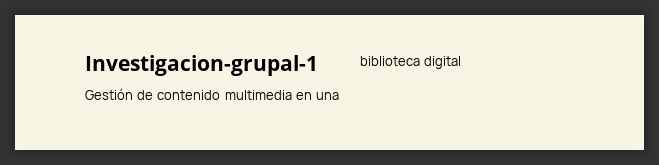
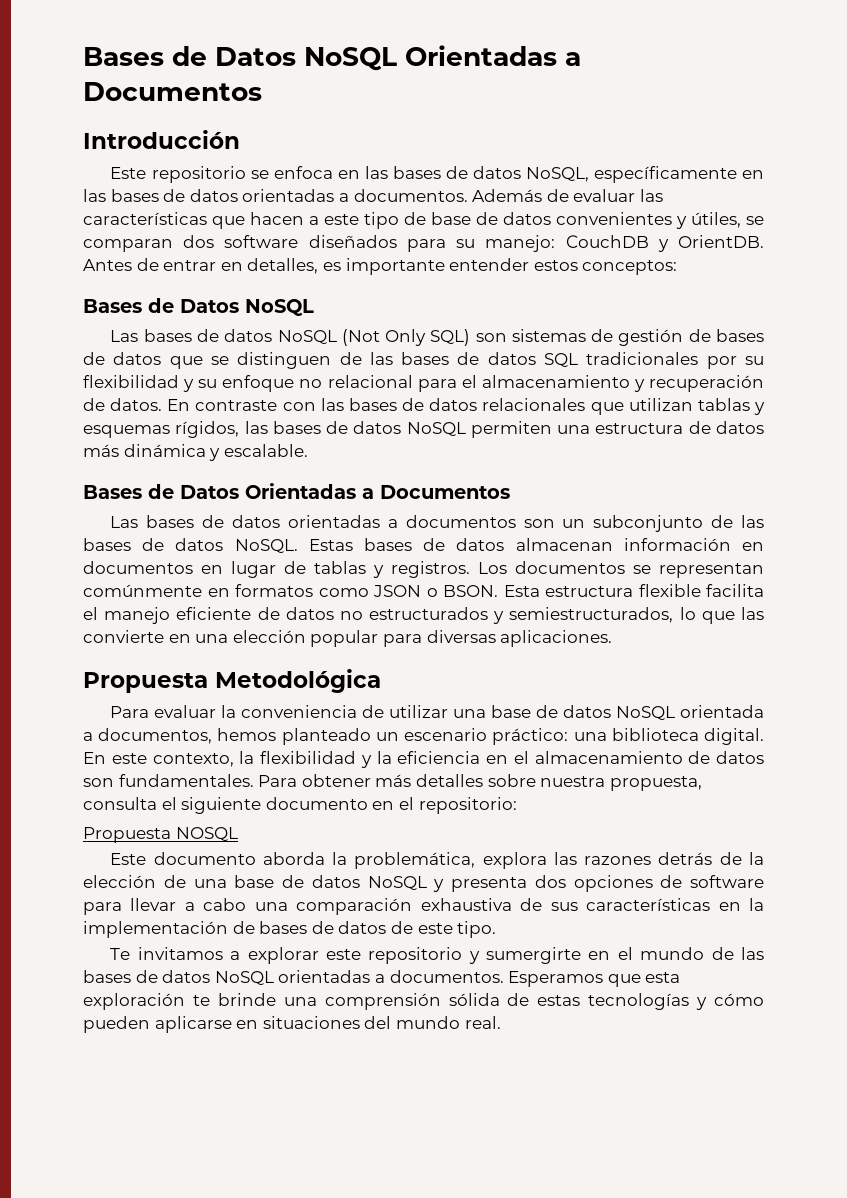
- Investigacion-grupal-1
- Gestión de contenido multimedia en una biblioteca digital
+ Bases de Datos NoSQL Orientadas a Documentos
+ Introducción
+ Este repositorio se enfoca en las bases de datos NoSQL, específicamente en las bases de datos orientadas a documentos. Además de evaluar las características que hacen a este tipo de base de datos convenientes y útiles, se comparan dos software diseñados para su manejo: CouchDB y OrientDB. Antes de entrar en detalles, es importante entender estos conceptos:
+ Bases de Datos NoSQL
+ Las bases de datos NoSQL (Not Only SQL) son sistemas de gestión de bases de datos que se distinguen de las bases de datos SQL tradicionales por su flexibilidad y su enfoque no relacional para el almacenamiento y recuperación de datos. En contraste con las bases de datos relacionales que utilizan tablas y esquemas rígidos, las bases de datos NoSQL permiten una estructura de datos más dinámica y escalable.
+ Bases de Datos Orientadas a Documentos
+ Las bases de datos orientadas a documentos son un subconjunto de las bases de datos NoSQL. Estas bases de datos almacenan información en documentos en lugar de tablas y registros. Los documentos se representan comúnmente en formatos como JSON o BSON. Esta estructura flexible facilita el manejo eficiente de datos no estructurados y semiestructurados, lo que las convierte en una elección popular para diversas aplicaciones.
+ Propuesta Metodológica
+ Para evaluar la conveniencia de utilizar una base de datos NoSQL orientada a documentos, hemos planteado un escenario práctico: una biblioteca digital. En este contexto, la flexibilidad y la eficiencia en el almacenamiento de datos son fundamentales. Para obtener más detalles sobre nuestra propuesta, consulta el siguiente documento en el repositorio:
+ Propuesta NOSQL
+ Este documento aborda la problemática, explora las razones detrás de la elección de una base de datos NoSQL y presenta dos opciones de software para llevar a cabo una comparación exhaustiva de sus características en la implementación de bases de datos de este tipo.
+ Te invitamos a explorar este repositorio y sumergirte en el mundo de las bases de datos NoSQL orientadas a documentos. Esperamos que esta exploración te brinde una comprensión sólida de estas tecnologías y cómo pueden aplicarse en situaciones del mundo real.

